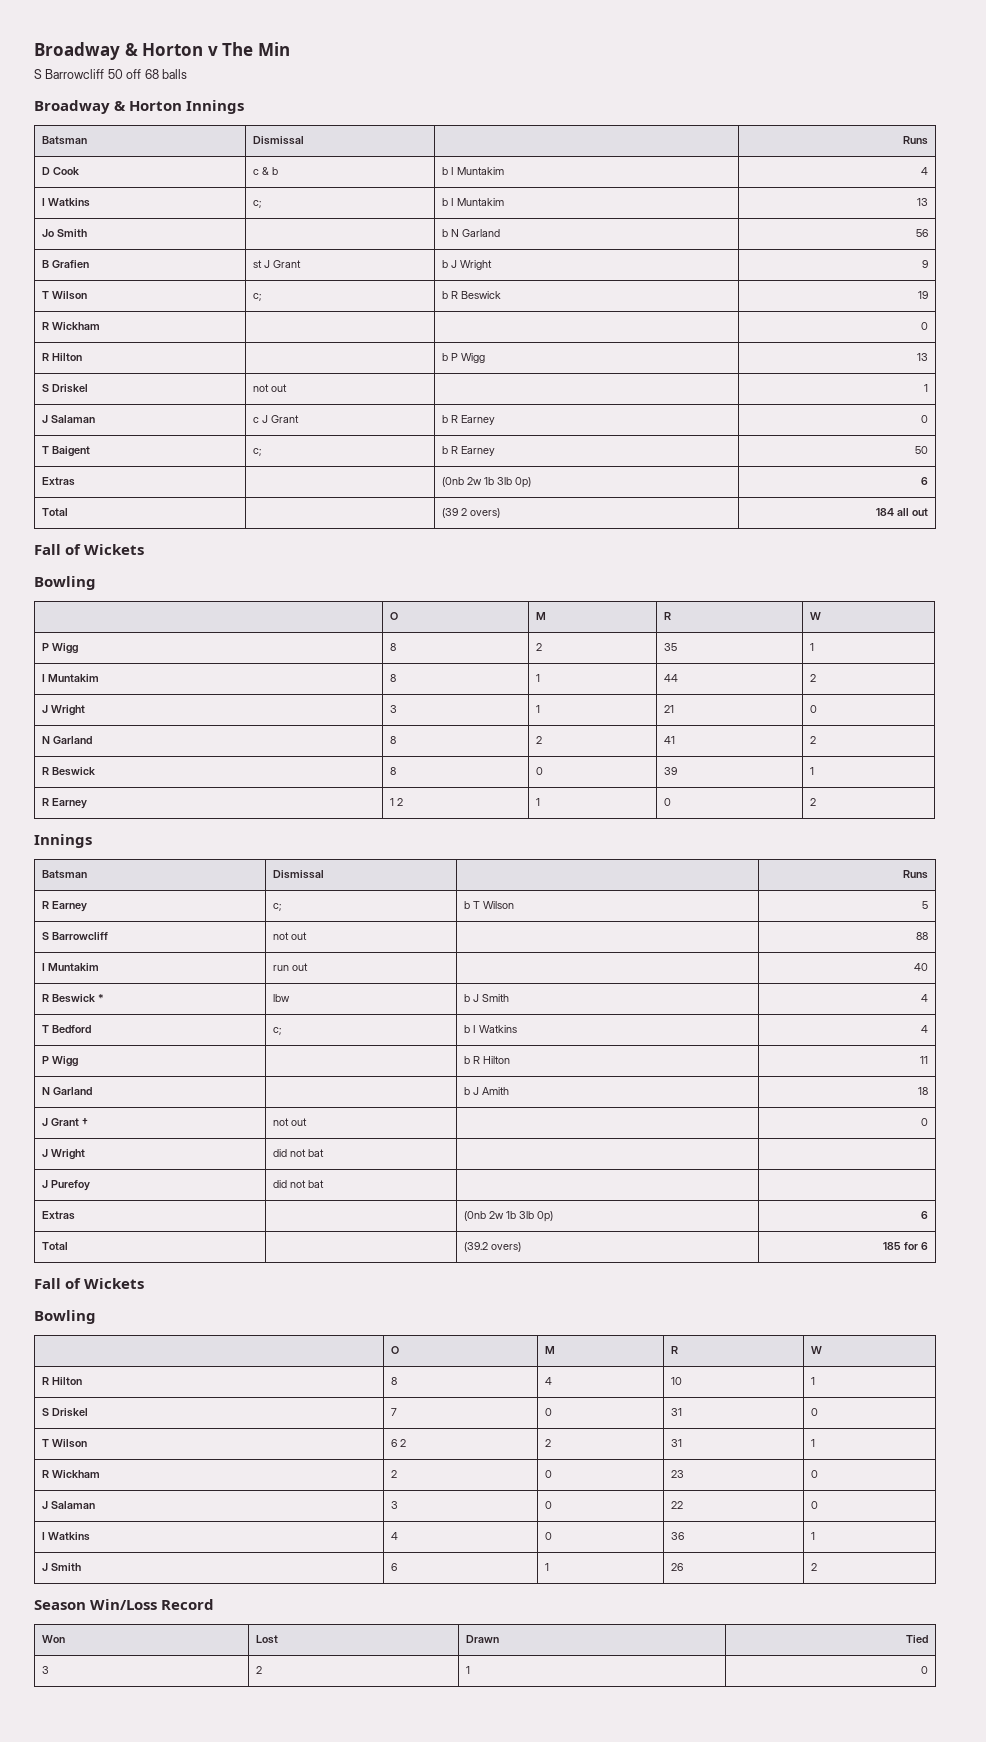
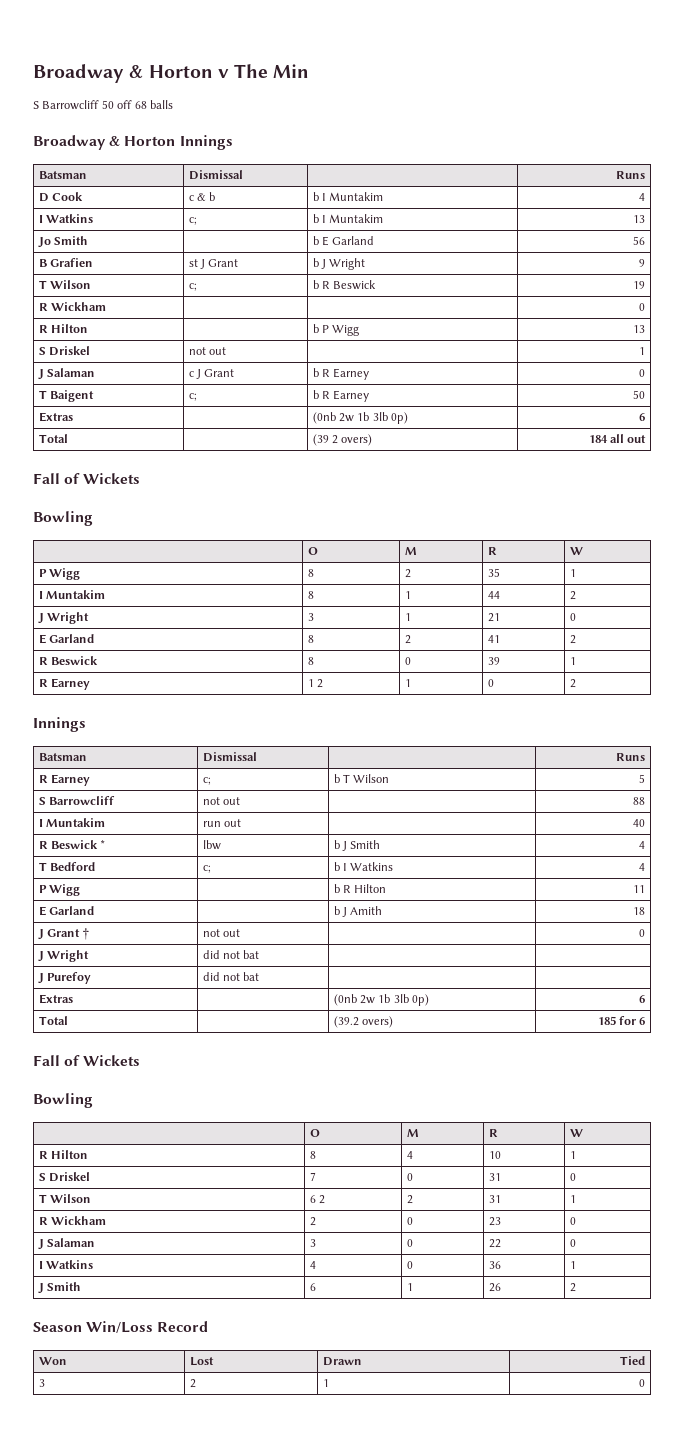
- Jo Smith | | b N Garland | 56
+ Jo Smith | | b E Garland | 56
- N Garland | 8 | 2 | 41 | 2
+ E Garland | 8 | 2 | 41 | 2
- N Garland | | b J Amith | 18
+ E Garland | | b J Amith | 18

